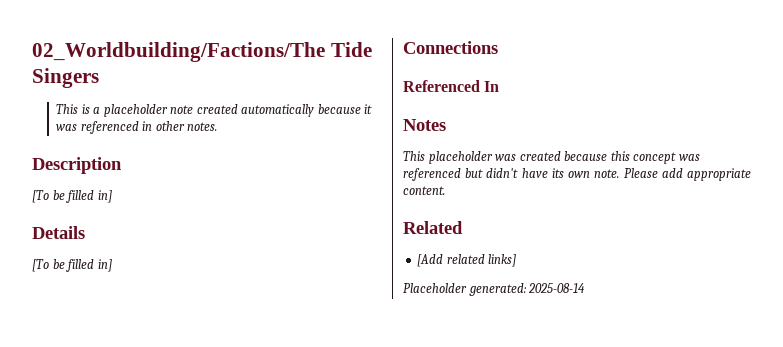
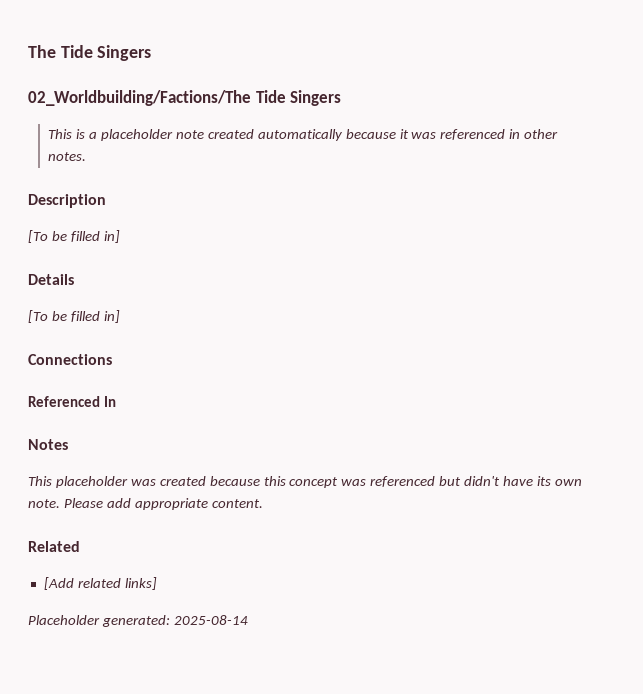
+ The Tide Singers

